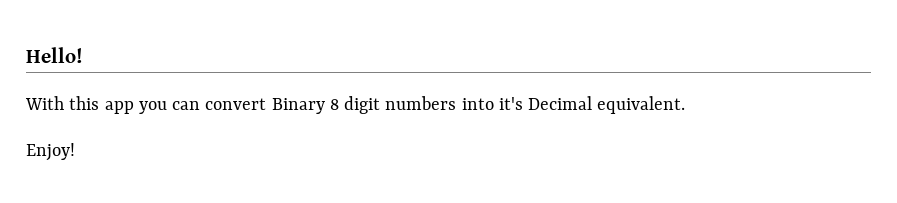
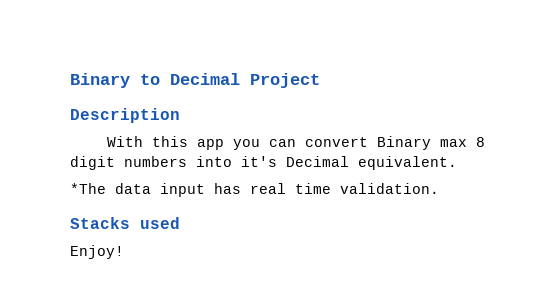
- Hello!
+ Binary to Decimal Project
+ Description
- With this app you can convert Binary 8 digit numbers into it's Decimal equivalent.
+ With this app you can convert Binary max 8 digit numbers into it's Decimal equivalent.
+ *The data input has real time validation.
+ Stacks used

